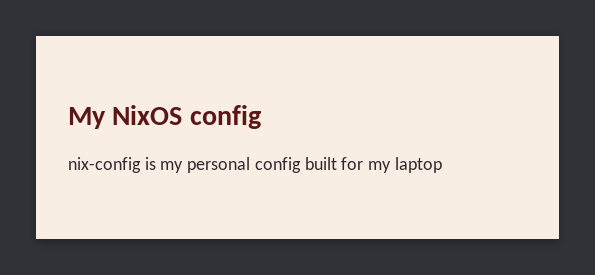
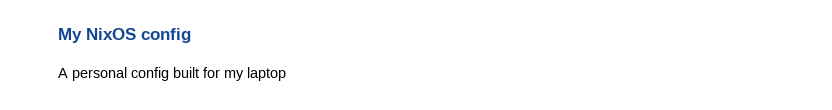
- nix-config is my personal config built for my laptop
+ A personal config built for my laptop

